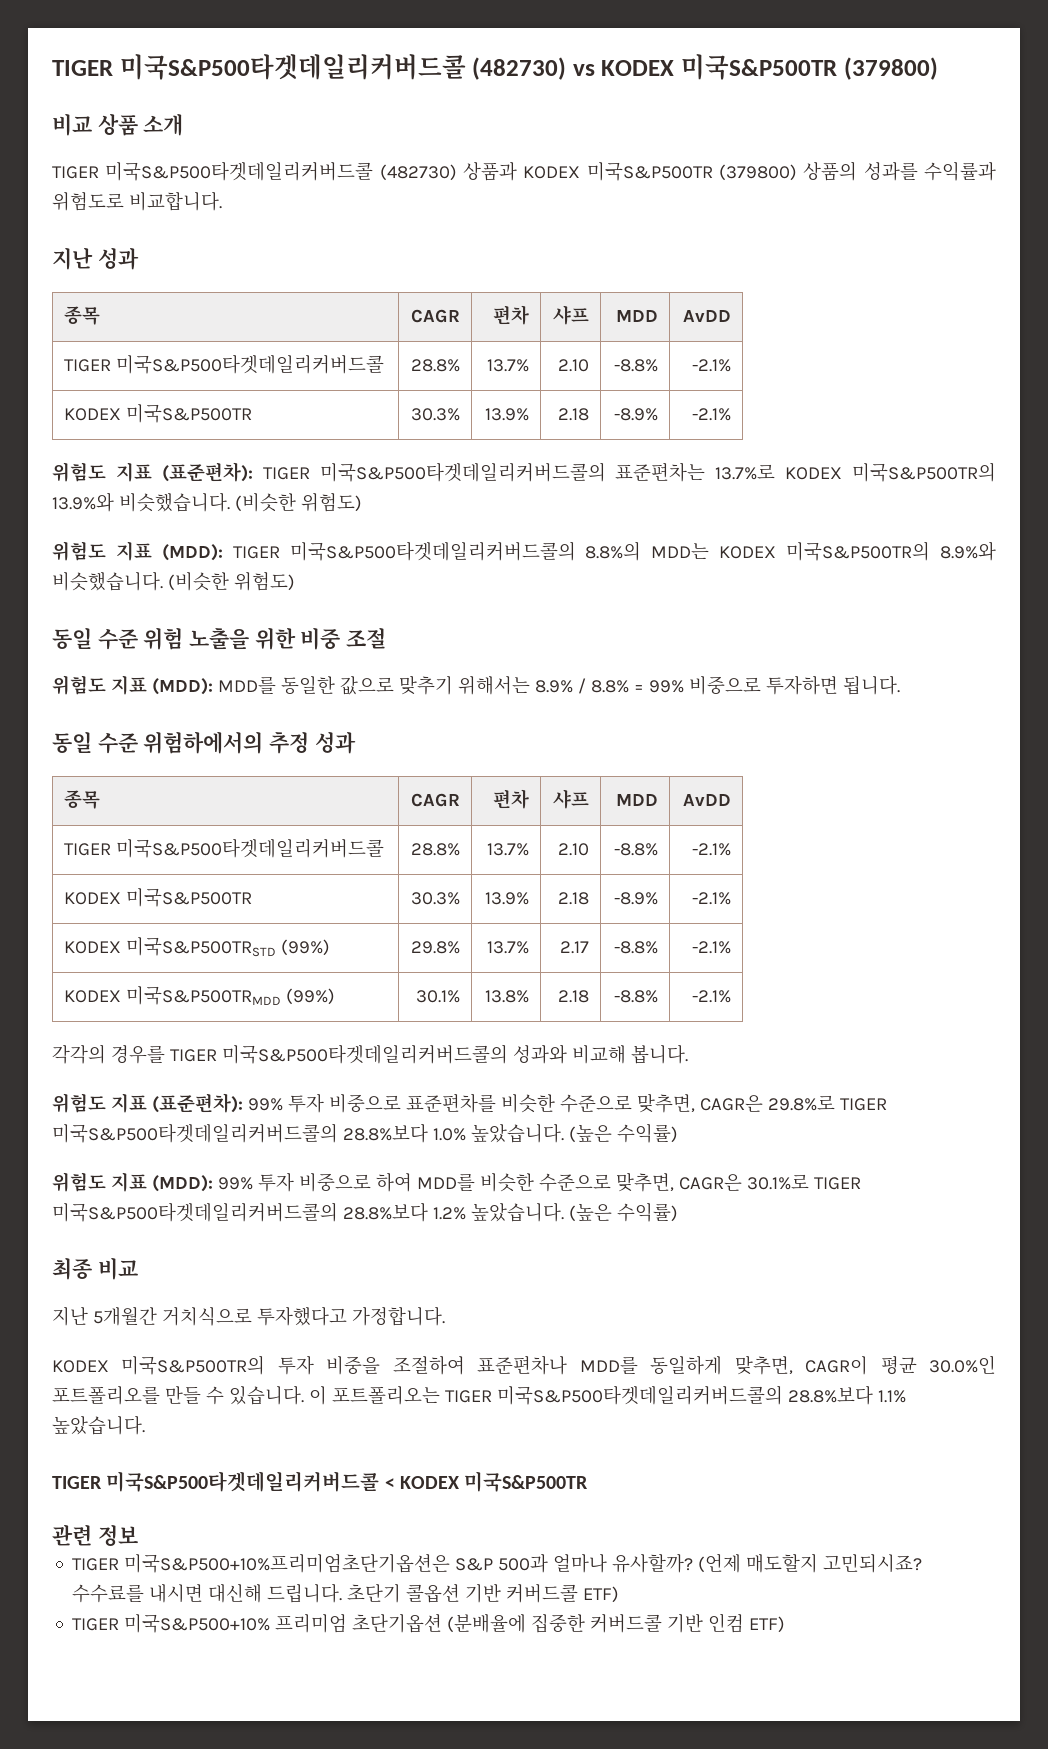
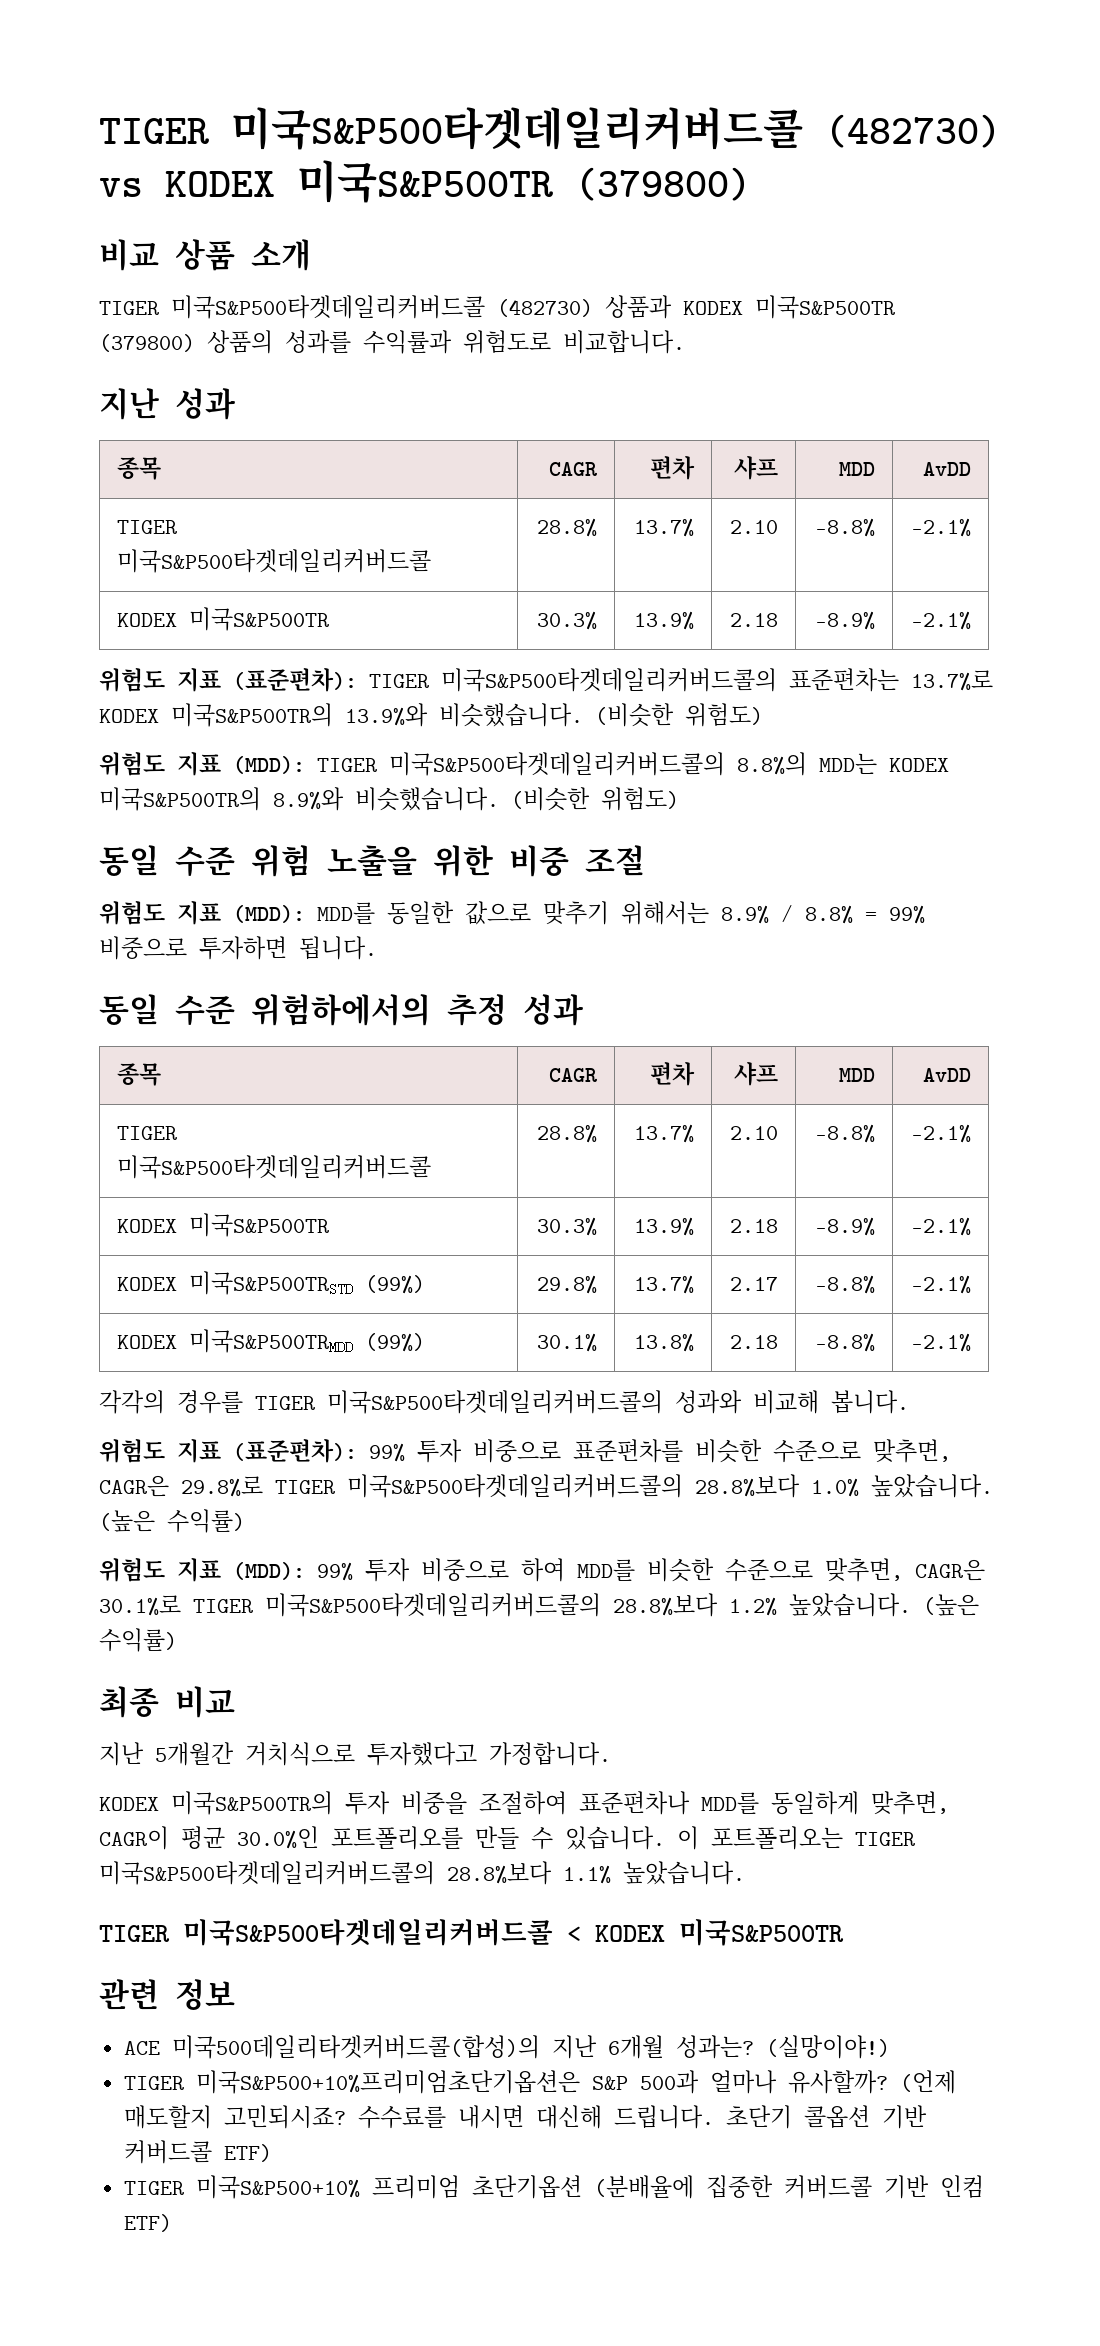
+ ACE 미국500데일리타겟커버드콜(합성)의 지난 6개월 성과는? (실망이야!)

